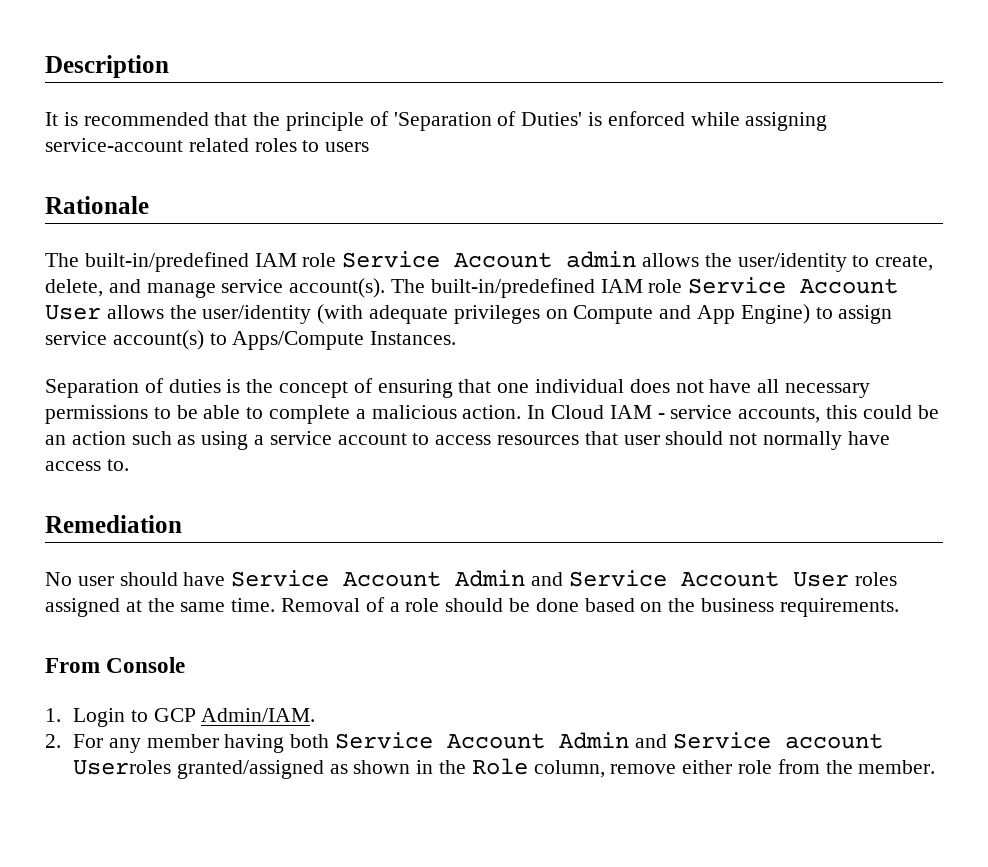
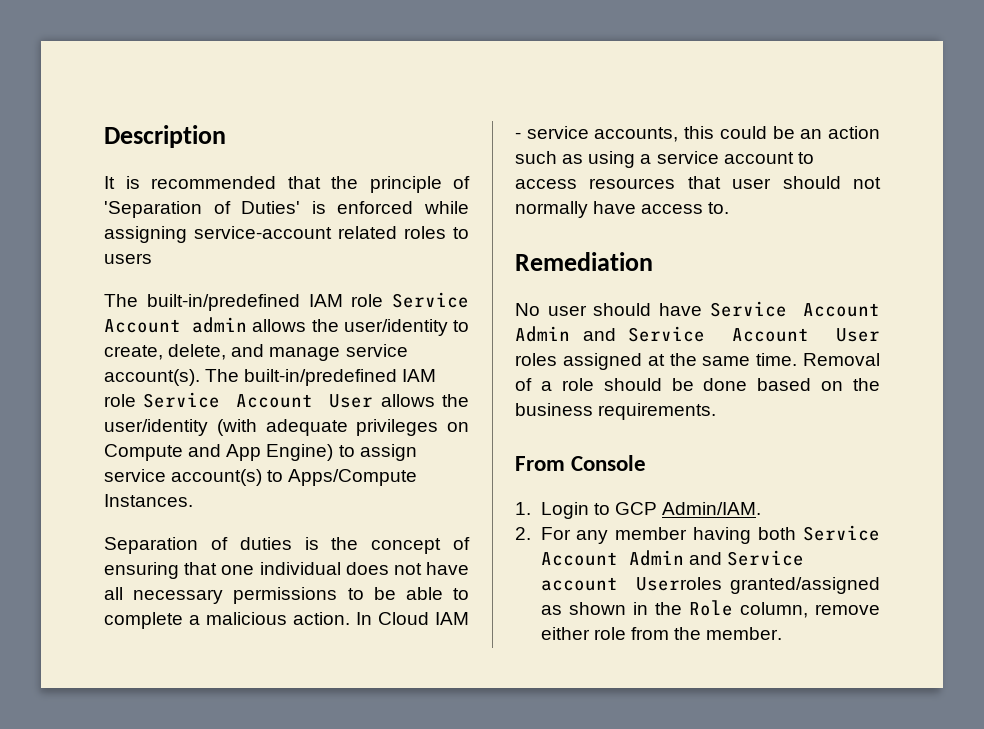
- Rationale

